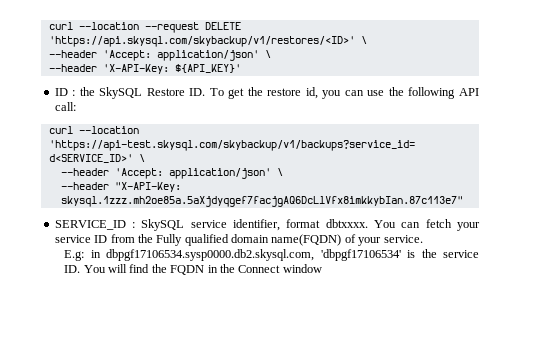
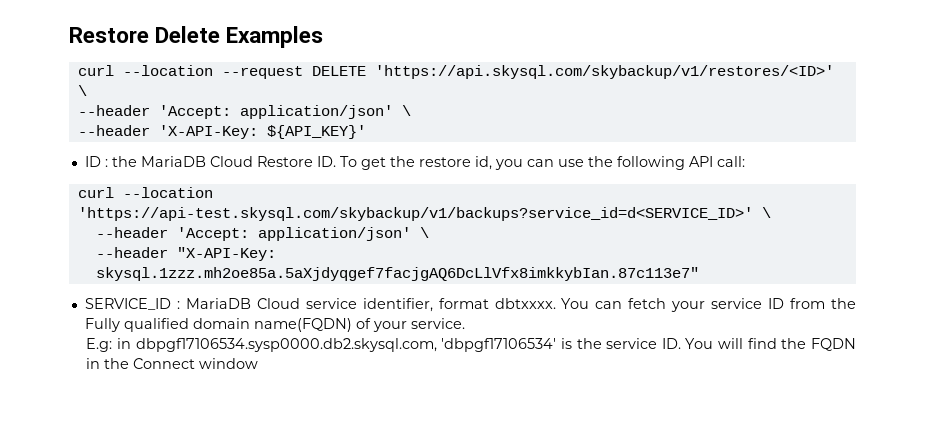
+ Restore Delete Examples
- ID : the SkySQL Restore ID. To get the restore id, you can use the following API call:
+ ID : the MariaDB Cloud Restore ID. To get the restore id, you can use the following API call:
- SERVICE_ID : SkySQL service identifier, format dbtxxxx.
+ SERVICE_ID : MariaDB Cloud service identifier, format dbtxxxx.

